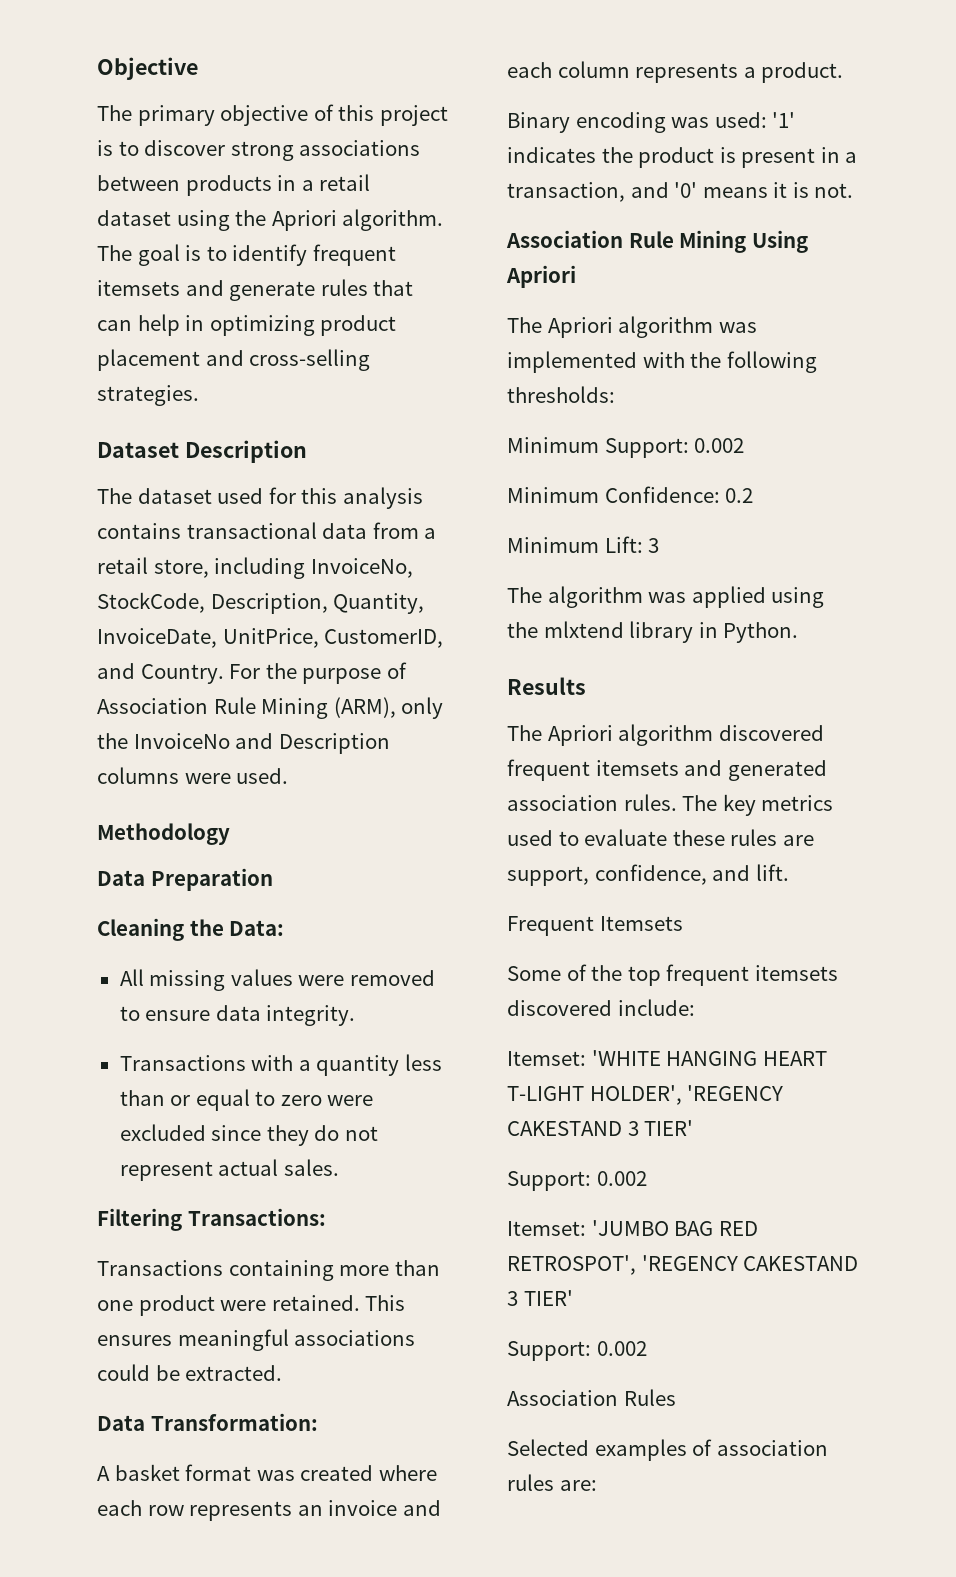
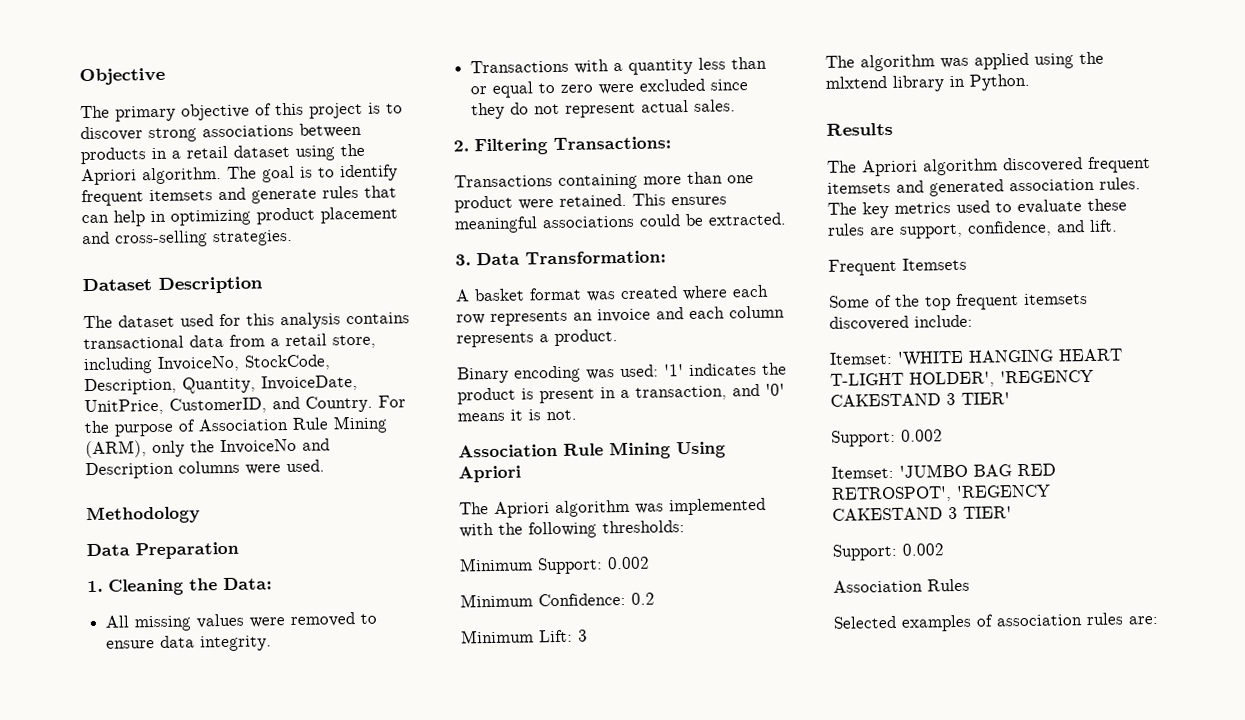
- Cleaning the Data:
+ 1. Cleaning the Data:
- Filtering Transactions:
+ 2. Filtering Transactions:
- Data Transformation:
+ 3. Data Transformation:

